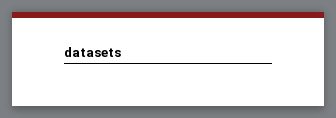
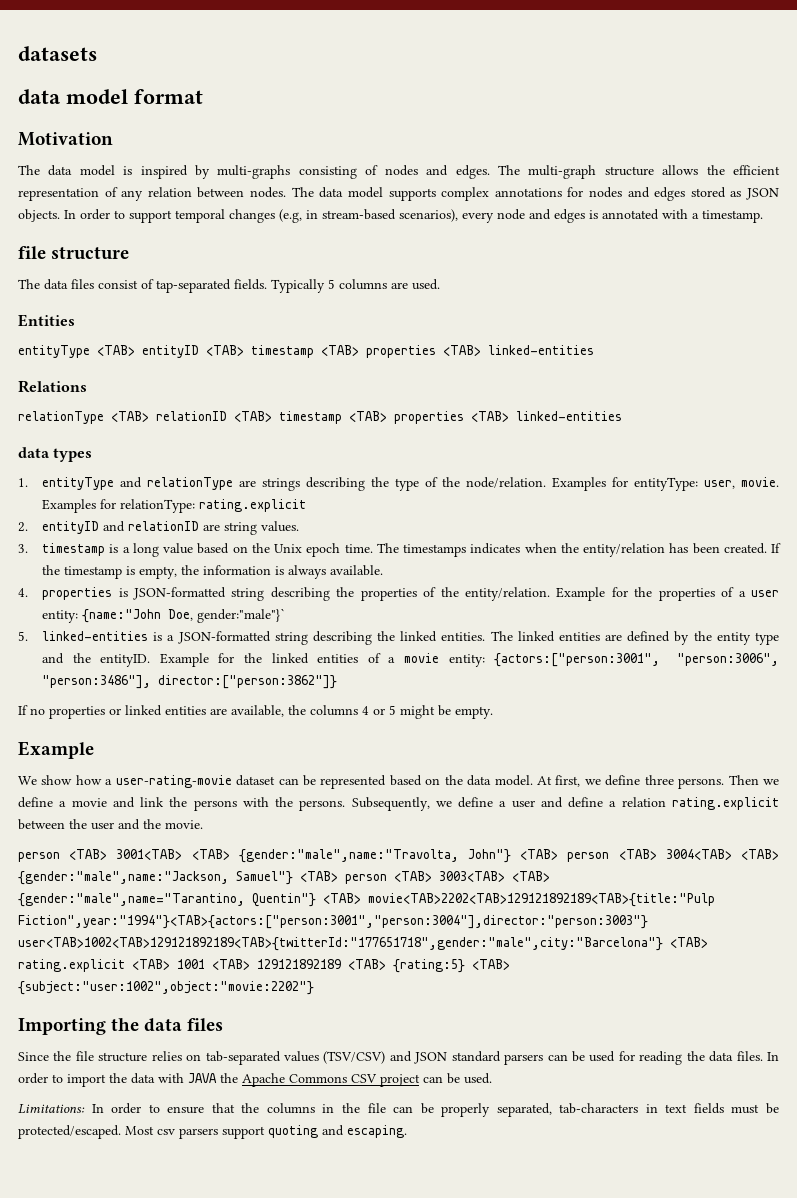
+ data model format
+ Motivation
+ The data model is inspired by multi-graphs consisting of nodes and edges. The multi-graph structure allows the efficient representation of any relation between nodes. The data model supports complex annotations for nodes and edges stored as JSON objects. In order to support temporal changes (e.g, in stream-based scenarios), every node and edges is annotated with a timestamp.
+ file structure
+ The data files consist of tap-separated fields. Typically 5 columns are used.
+ Entities
+ entityType <TAB> entityID <TAB> timestamp <TAB> properties <TAB> linked-entities
+ Relations
+ relationType <TAB> relationID <TAB> timestamp <TAB> properties <TAB> linked-entities
+ data types
+ 1. entityType and relationType are strings describing the type of the node/relation. Examples for entityType: user, movie. Examples for relationType: rating.explicit
+ 2. entityID and relationID are string values.
+ 3. timestamp is a long value based on the Unix epoch time. The timestamps indicates when the entity/relation has been created. If the timestamp is empty, the information is always available.
+ 4. properties is JSON-formatted string describing the properties of the entity/relation. Example for the properties of a user entity: {name:"John Doe, gender:"male"}`
+ 5. linked-entities is a JSON-formatted string describing the linked entities. The linked entities are defined by the entity type and the entityID. Example for the linked entities of a movie entity: {actors:["person:3001", "person:3006", "person:3486"], director:["person:3862"]}
+ If no properties or linked entities are available, the columns 4 or 5 might be empty.
+ Example
+ We show how a user-rating-movie dataset can be represented based on the data model. At first, we define three persons. Then we define a movie and link the persons with the persons. Subsequently, we define a user and define a relation rating.explicit between the user and the movie.
+ person <TAB> 3001<TAB> <TAB> {gender:"male",name:"Travolta, John"} <TAB> person <TAB> 3004<TAB> <TAB> {gender:"male",name:"Jackson, Samuel"} <TAB> person <TAB> 3003<TAB> <TAB> {gender:"male",name="Tarantino, Quentin"} <TAB> movie<TAB>2202<TAB>129121892189<TAB>{title:"Pulp Fiction",year:"1994"}<TAB>{actors:["person:3001","person:3004"],director:"person:3003"} user<TAB>1002<TAB>129121892189<TAB>{twitterId:"177651718",gender:"male",city:"Barcelona"} <TAB> rating.explicit <TAB> 1001 <TAB> 129121892189 <TAB> {rating:5} <TAB> {subject:"user:1002",object:"movie:2202"}
+ Importing the data files
+ Since the file structure relies on tab-separated values (TSV/CSV) and JSON standard parsers can be used for reading the data files. In order to import the data with JAVA the Apache Commons CSV project can be used.
+ Limitations: In order to ensure that the columns in the file can be properly separated, tab-characters in text fields must be protected/escaped. Most csv parsers support quoting and escaping.

